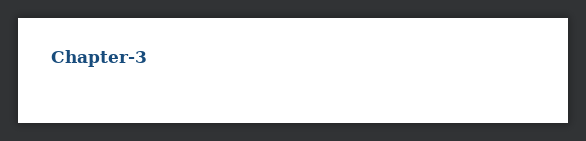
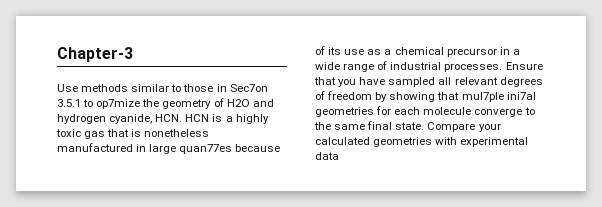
+ Use methods similar to those in Sec7on 3.5.1 to op7mize the geometry of H2O and hydrogen cyanide, HCN. HCN is a highly toxic gas that is nonetheless manufactured in large quan77es because of its use as a chemical precursor in a wide range of industrial processes. Ensure that you have sampled all relevant degrees of freedom by showing that mul7ple ini7al geometries for each molecule converge to the same final state. Compare your calculated geometries with experimental data

